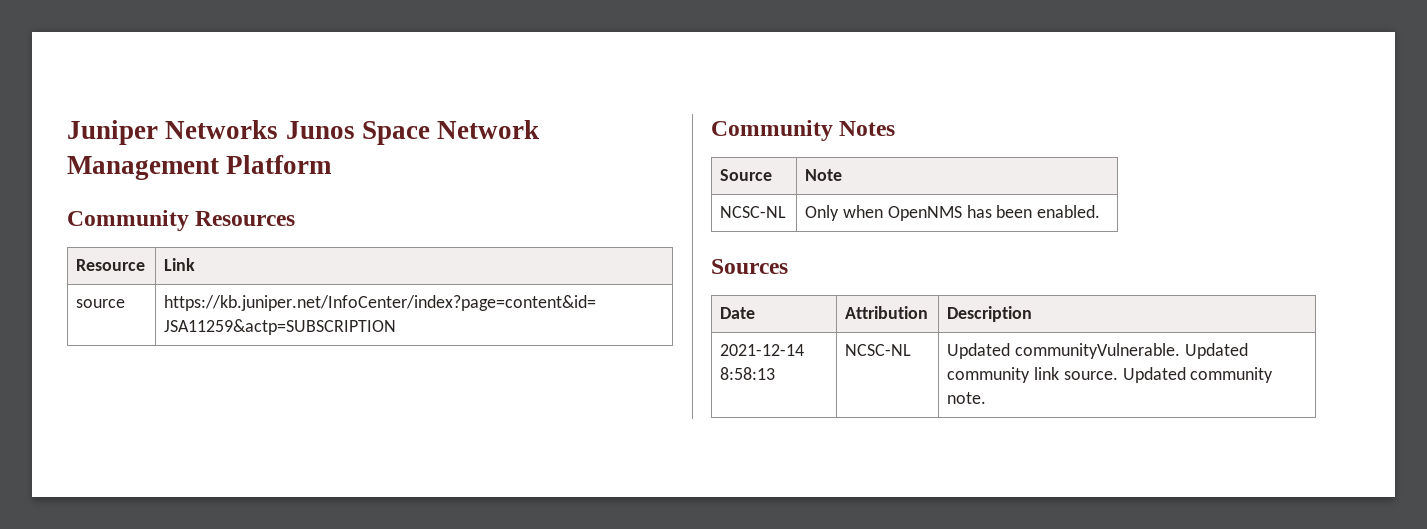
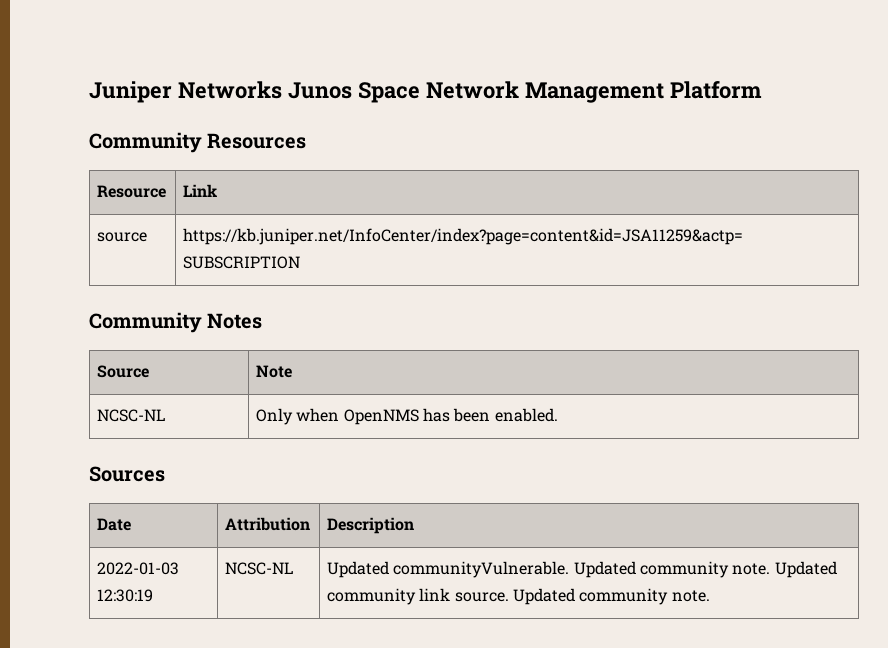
- 2021-12-14 8:58:13 | NCSC-NL | Updated communityVulnerable. Updated community link source. Updated community note.
+ 2022-01-03 12:30:19 | NCSC-NL | Updated communityVulnerable. Updated community note. Updated community link source. Updated community note.

